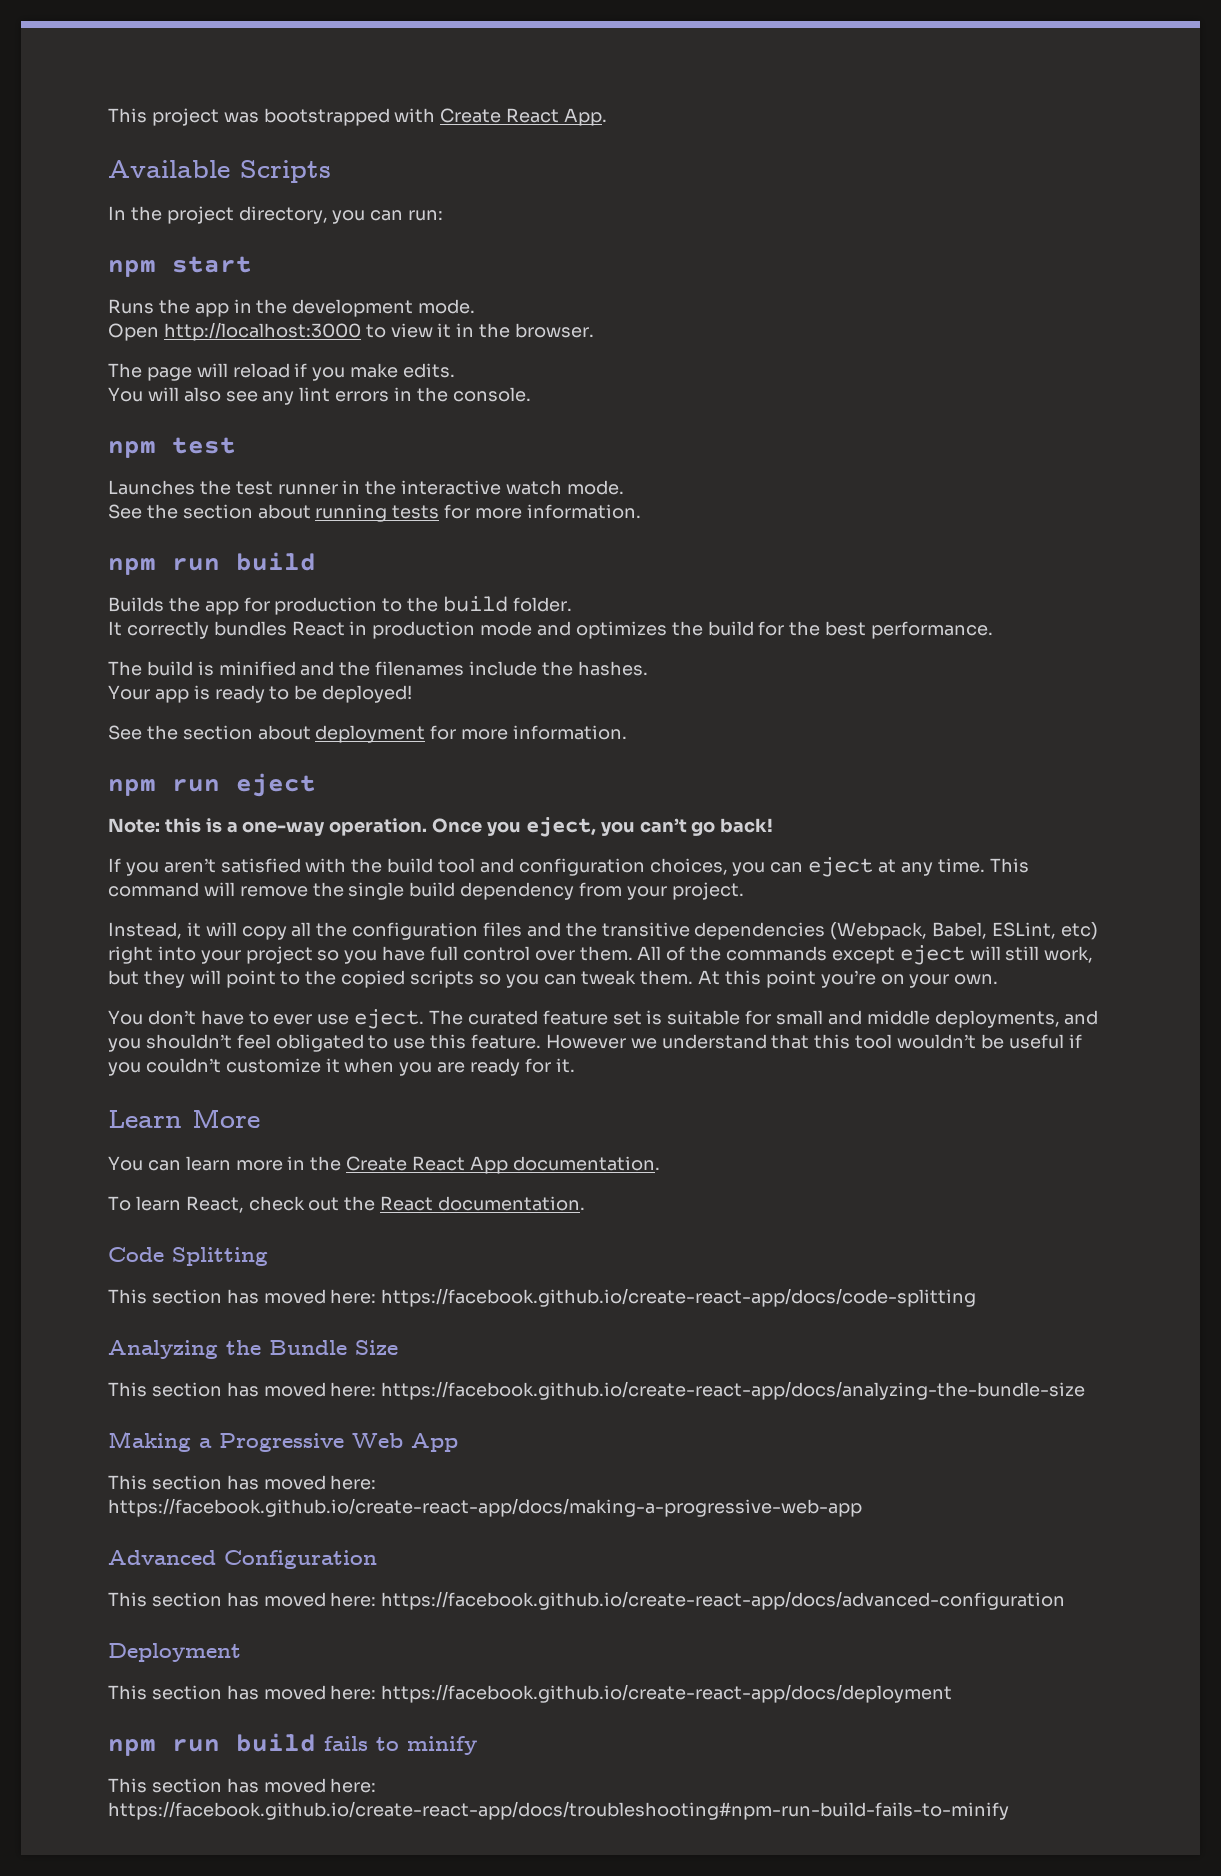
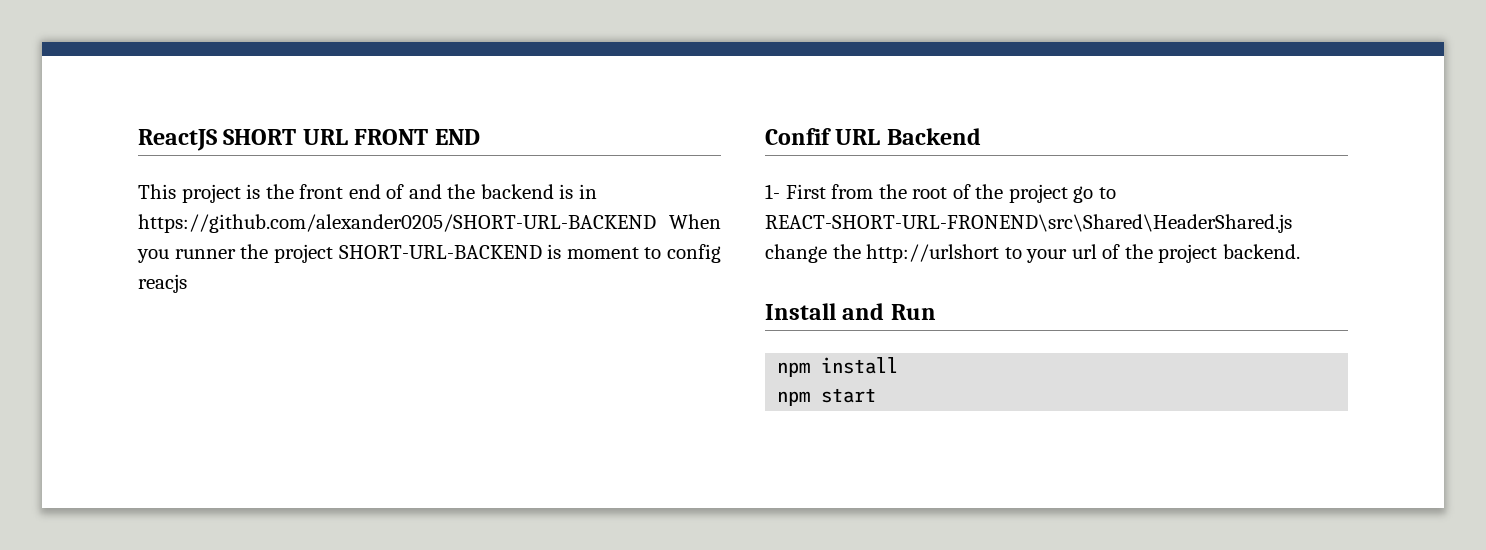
- This project was bootstrapped with Create React App.
- Available Scripts
- In the project directory, you can run:
+ ReactJS SHORT URL FRONT END
+ This project is the front end of and the backend is in https://github.com/alexander0205/SHORT-URL-BACKEND When you runner the project SHORT-URL-BACKEND is moment to config reacjs
+ Confif URL Backend
+ 1- First from the root of the project go to REACT-SHORT-URL-FRONEND\src\Shared\HeaderShared.js change the http://urlshort to your url of the project backend.
+ Install and Run
+ npm install
  npm start
- Runs the app in the development mode.
- Open http://localhost:3000 to view it in the browser.
- The page will reload if you make edits.
- You will also see any lint errors in the console.
- npm test
- Launches the test runner in the interactive watch mode.
- See the section about running tests for more information.
- npm run build
- Builds the app for production to the build folder.
- It correctly bundles React in production mode and optimizes the build for the best performance.
- The build is minified and the filenames include the hashes.
- Your app is ready to be deployed!
- See the section about deployment for more information.
- npm run eject
- Note: this is a one-way operation. Once you eject, you can’t go back!
- If you aren’t satisfied with the build tool and configuration choices, you can eject at any time. This command will remove the single build dependency from your project.
- Instead, it will copy all the configuration files and the transitive dependencies (Webpack, Babel, ESLint, etc) right into your project so you have full control over them. All of the commands except eject will still work, but they will point to the copied scripts so you can tweak them. At this point you’re on your own.
- You don’t have to ever use eject. The curated feature set is suitable for small and middle deployments, and you shouldn’t feel obligated to use this feature. However we understand that this tool wouldn’t be useful if you couldn’t customize it when you are ready for it.
- Learn More
- You can learn more in the Create React App documentation.
- To learn React, check out the React documentation.
- Code Splitting
- This section has moved here: https://facebook.github.io/create-react-app/docs/code-splitting
- Analyzing the Bundle Size
- This section has moved here: https://facebook.github.io/create-react-app/docs/analyzing-the-bundle-size
- Making a Progressive Web App
- This section has moved here: https://facebook.github.io/create-react-app/docs/making-a-progressive-web-app
- Advanced Configuration
- This section has moved here: https://facebook.github.io/create-react-app/docs/advanced-configuration
- Deployment
- This section has moved here: https://facebook.github.io/create-react-app/docs/deployment
- npm run build fails to minify
- This section has moved here: https://facebook.github.io/create-react-app/docs/troubleshooting#npm-run-build-fails-to-minify

